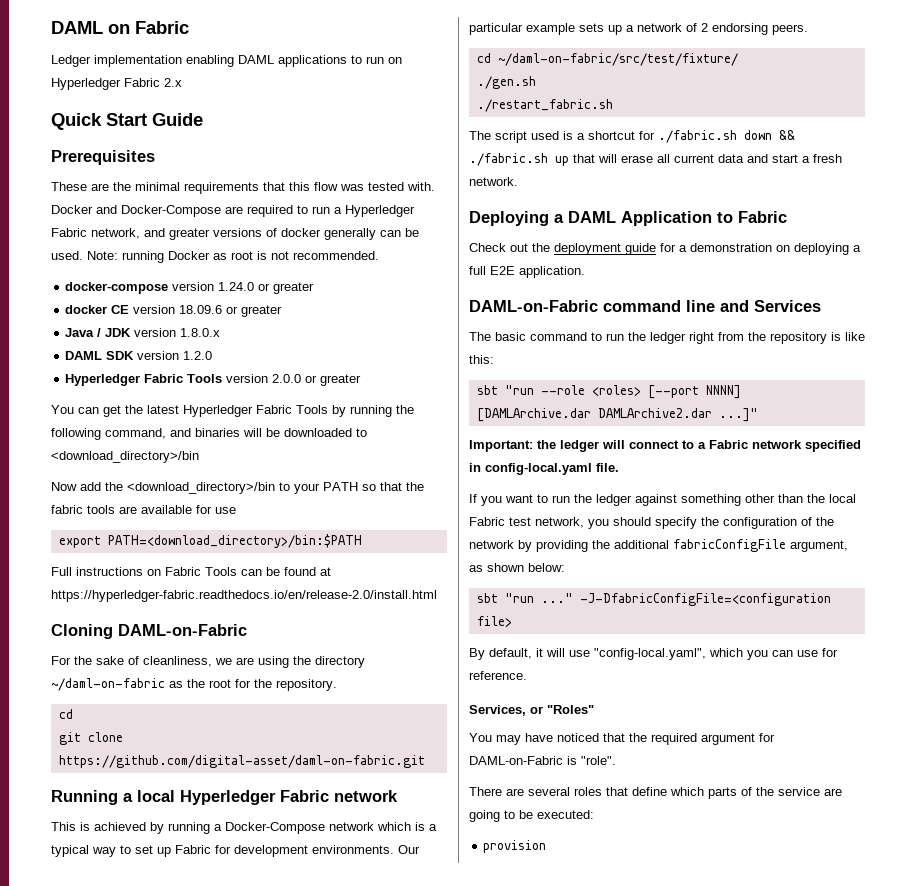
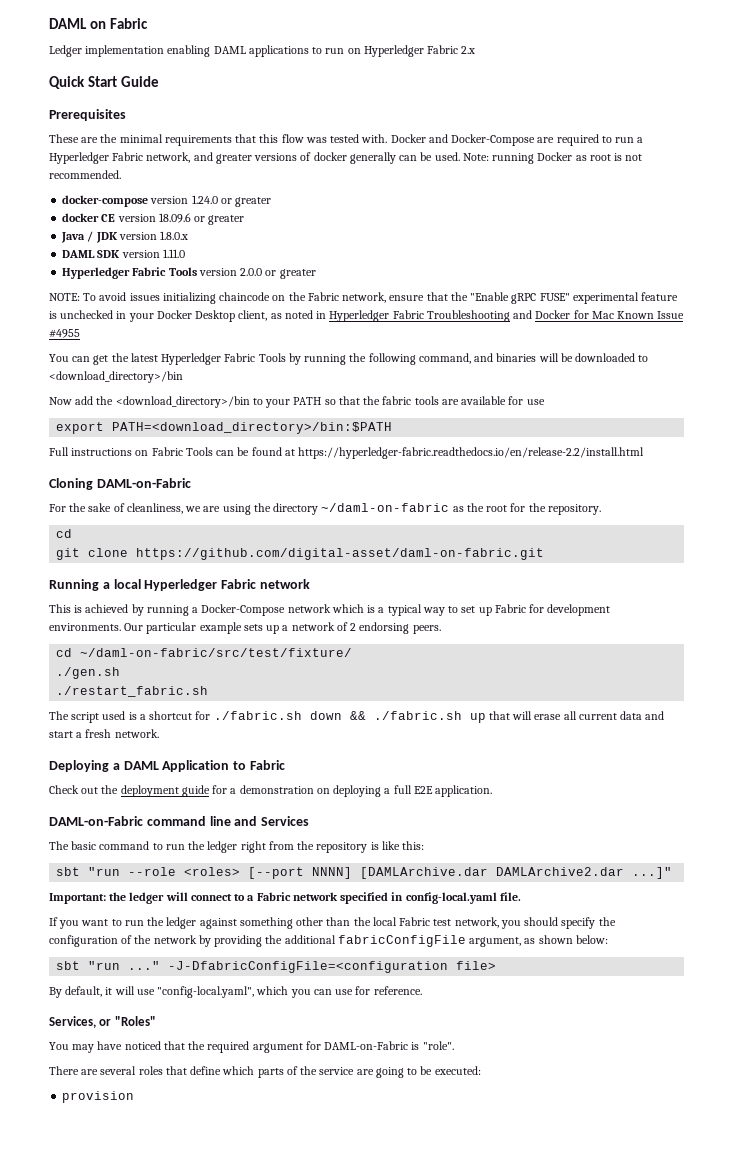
- DAML SDK version 1.2.0
+ DAML SDK version 1.11.0
+ NOTE: To avoid issues initializing chaincode on the Fabric network, ensure that the "Enable gRPC FUSE" experimental feature is unchecked in your Docker Desktop client, as noted in Hyperledger Fabric Troubleshooting and Docker for Mac Known Issue #4955
- Full instructions on Fabric Tools can be found at https://hyperledger-fabric.readthedocs.io/en/release-2.0/install.html
+ Full instructions on Fabric Tools can be found at https://hyperledger-fabric.readthedocs.io/en/release-2.2/install.html

